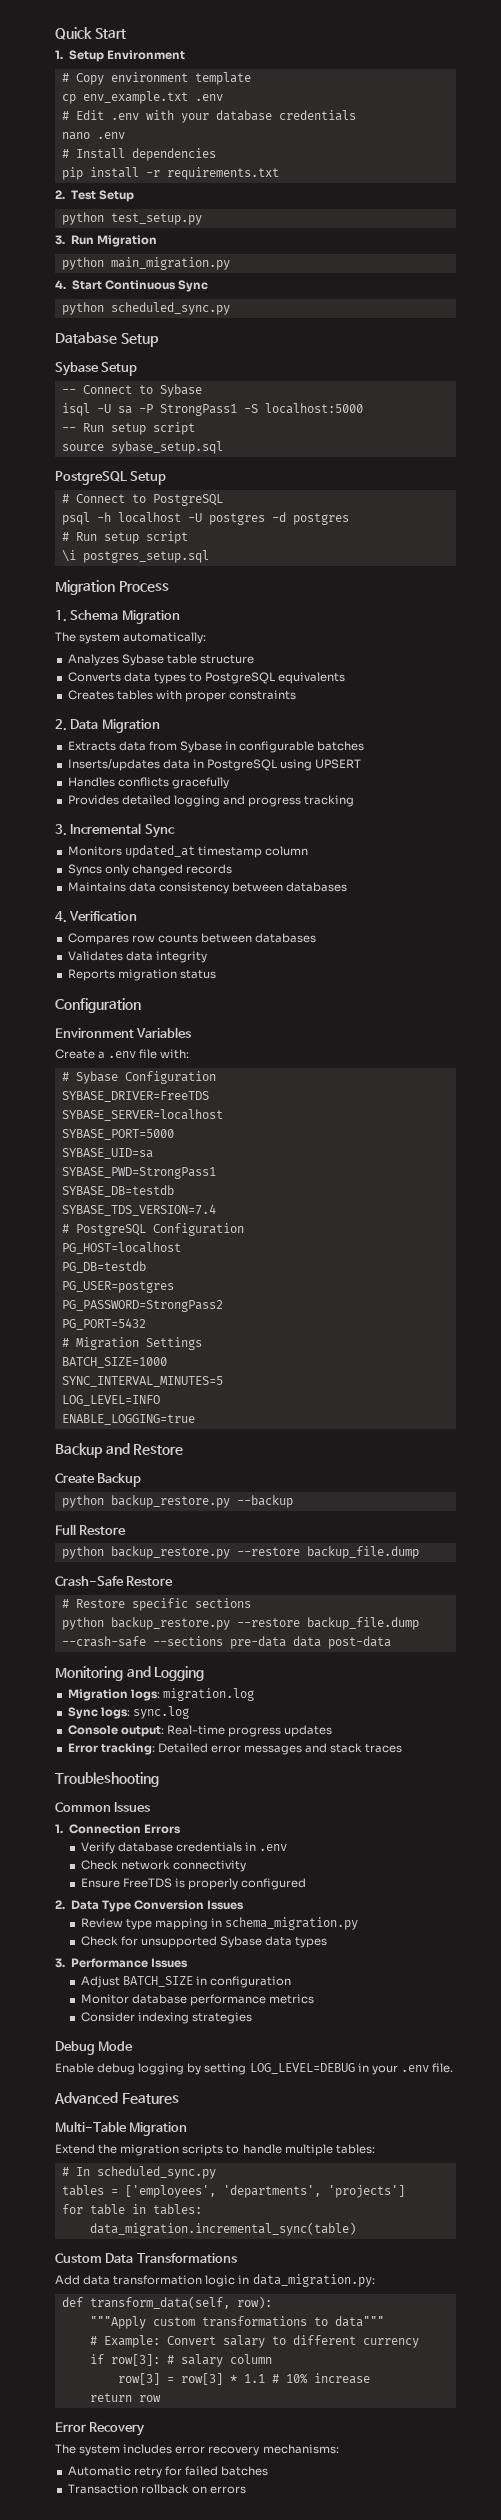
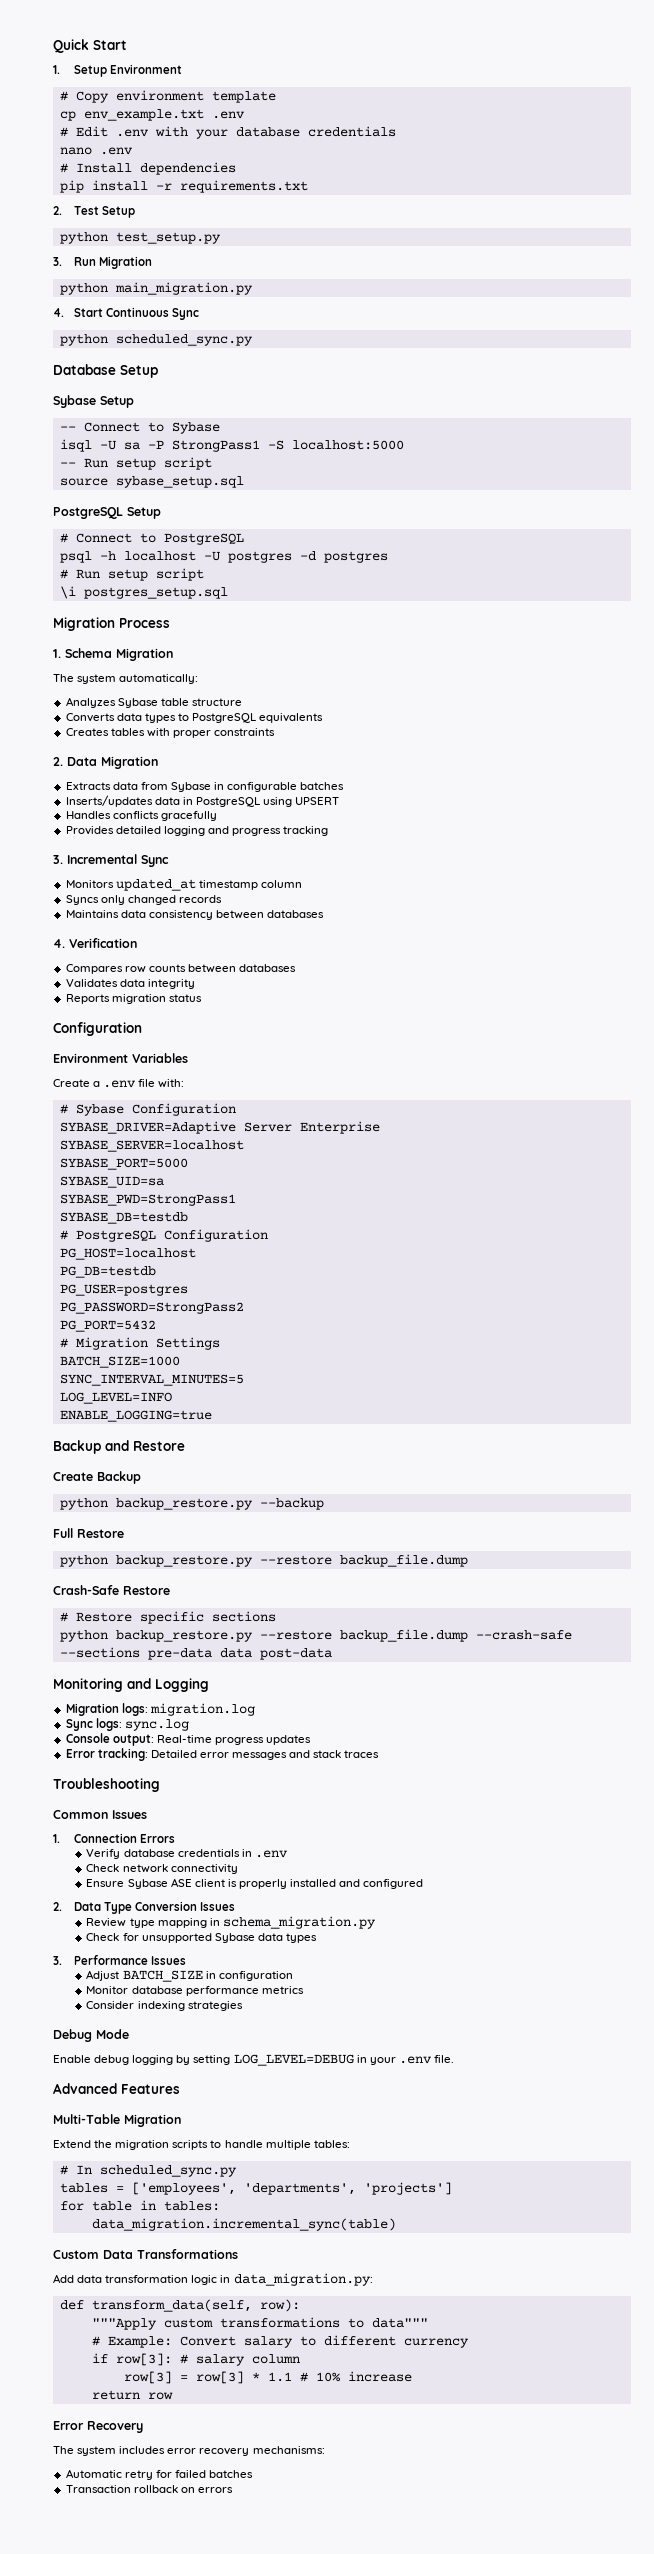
- SYBASE_DRIVER=FreeTDS
+ SYBASE_DRIVER=Adaptive Server Enterprise
- SYBASE_TDS_VERSION=7.4
- Ensure FreeTDS is properly configured
+ Ensure Sybase ASE client is properly installed and configured

